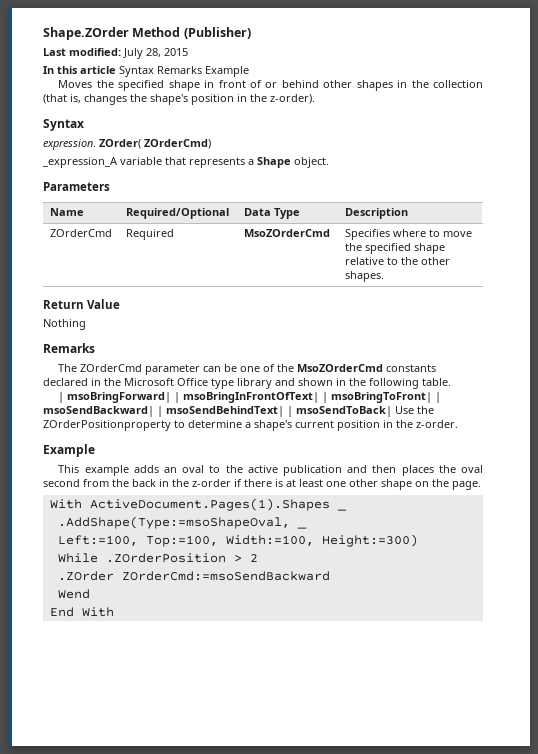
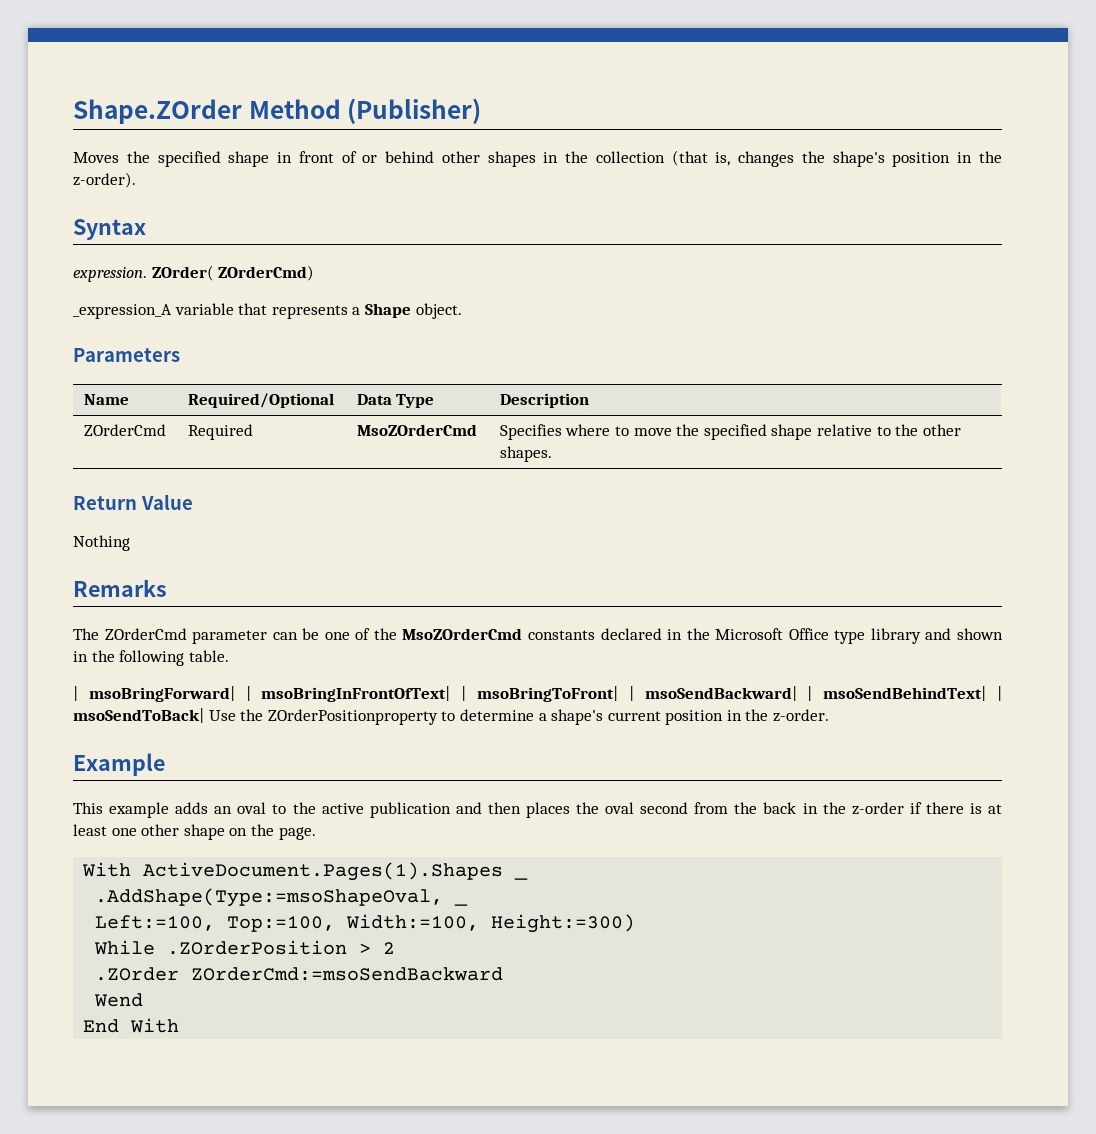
- Last modified: July 28, 2015
- In this article Syntax Remarks Example

